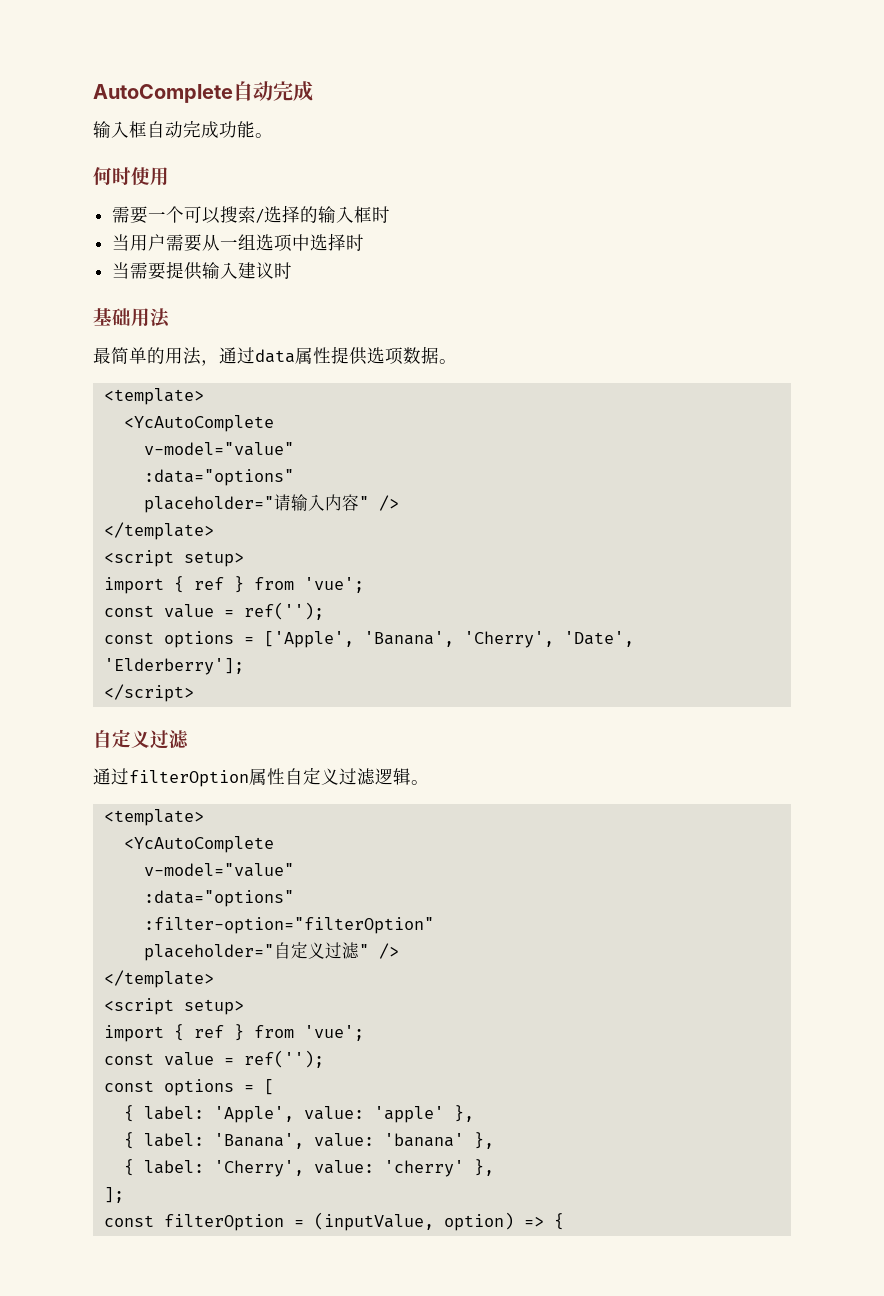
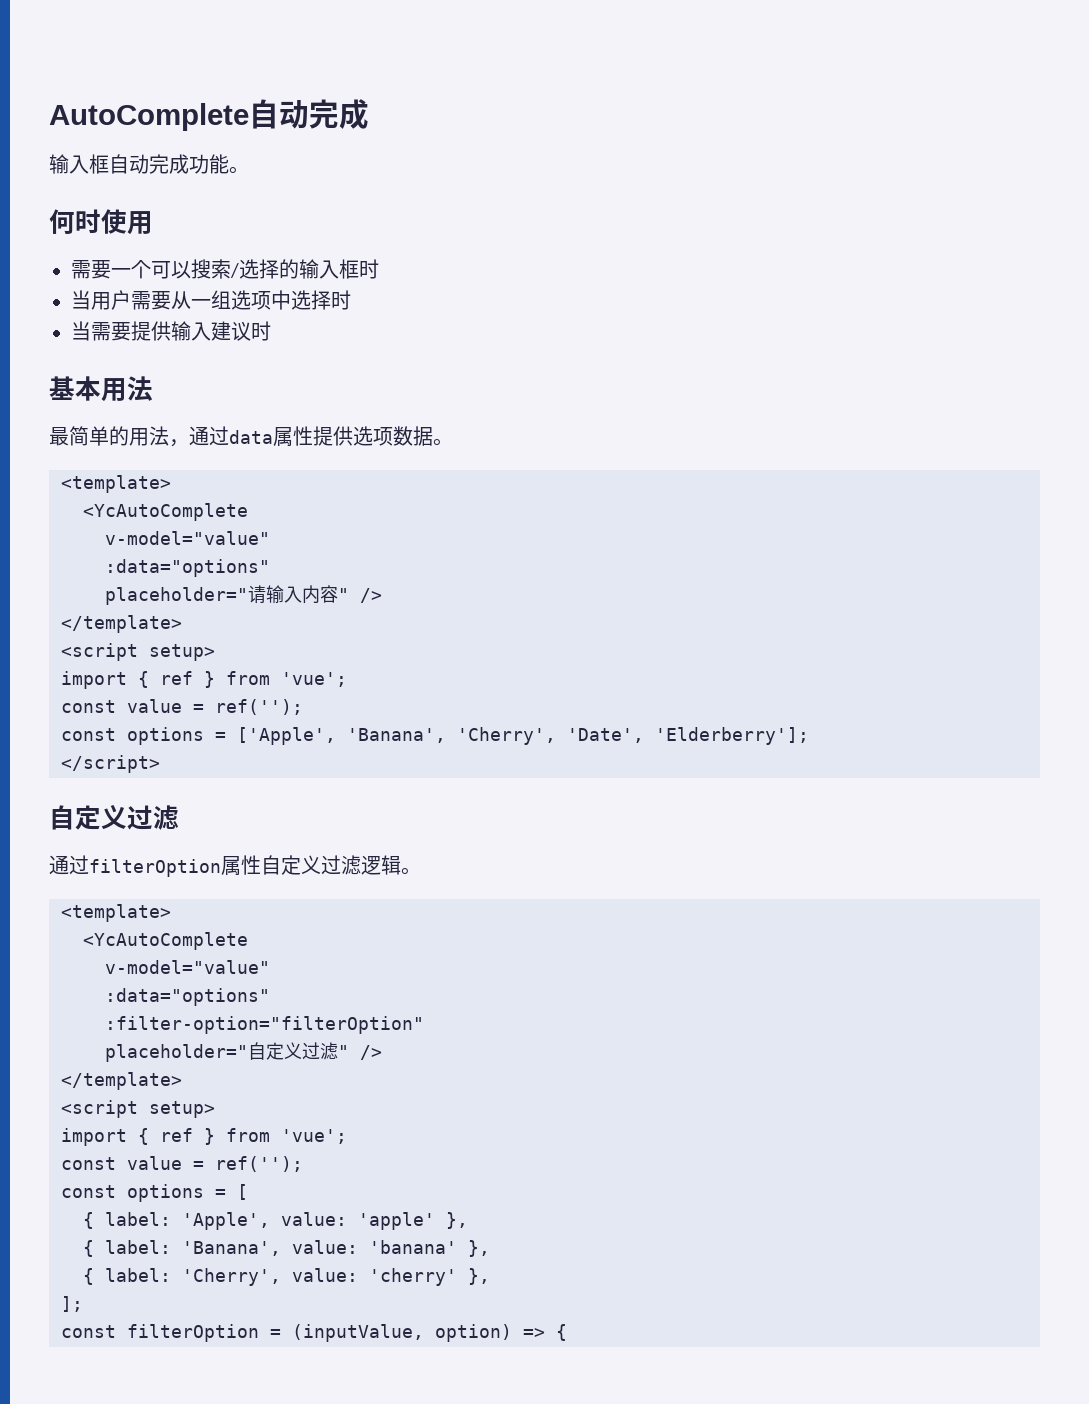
- 基础用法
+ 基本用法

